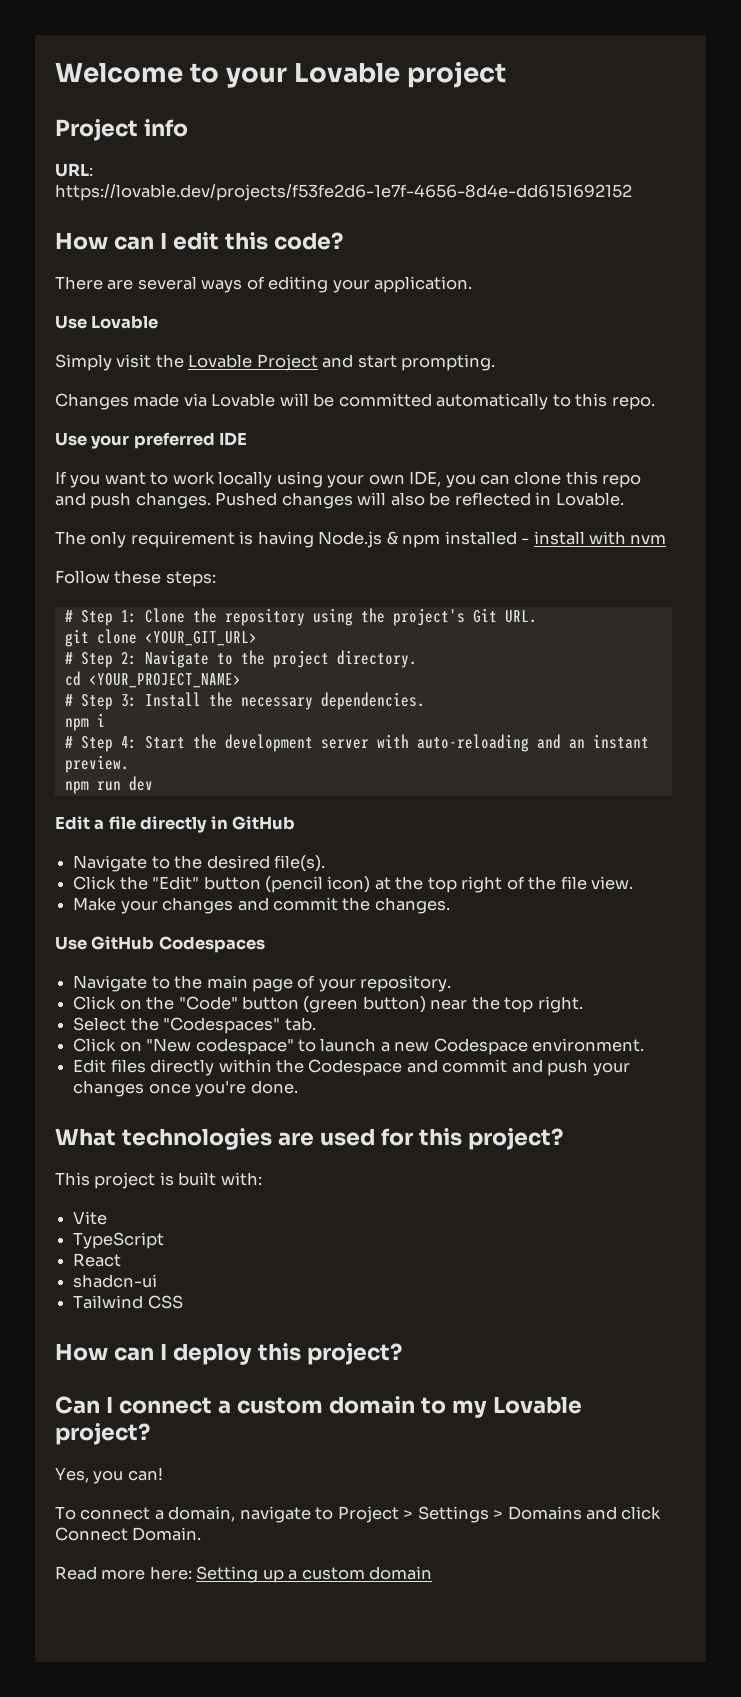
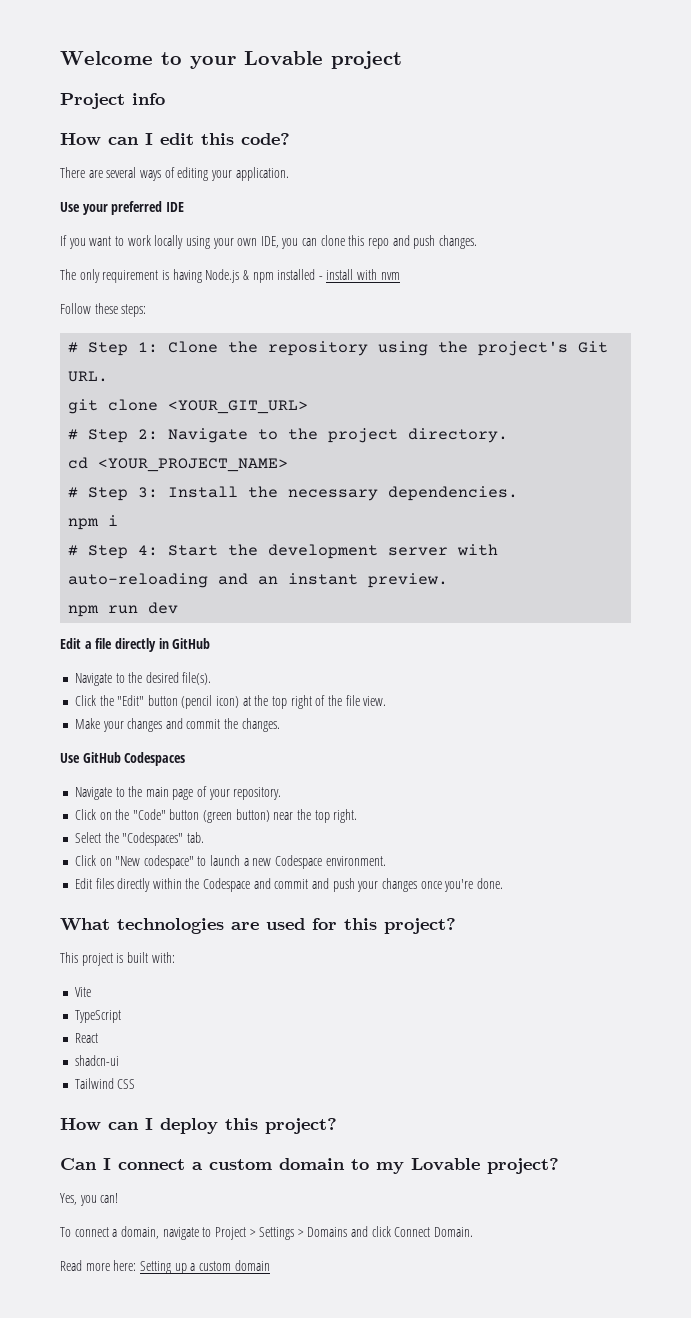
- URL: https://lovable.dev/projects/f53fe2d6-1e7f-4656-8d4e-dd6151692152
- Use Lovable
- Simply visit the Lovable Project and start prompting.
- Changes made via Lovable will be committed automatically to this repo.
- Pushed changes will also be reflected in Lovable.

